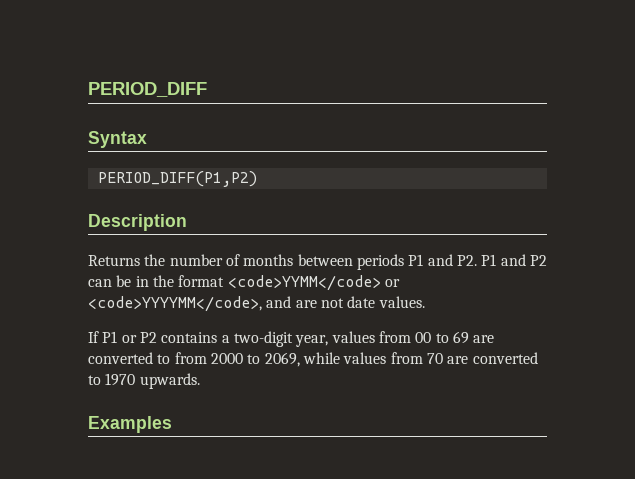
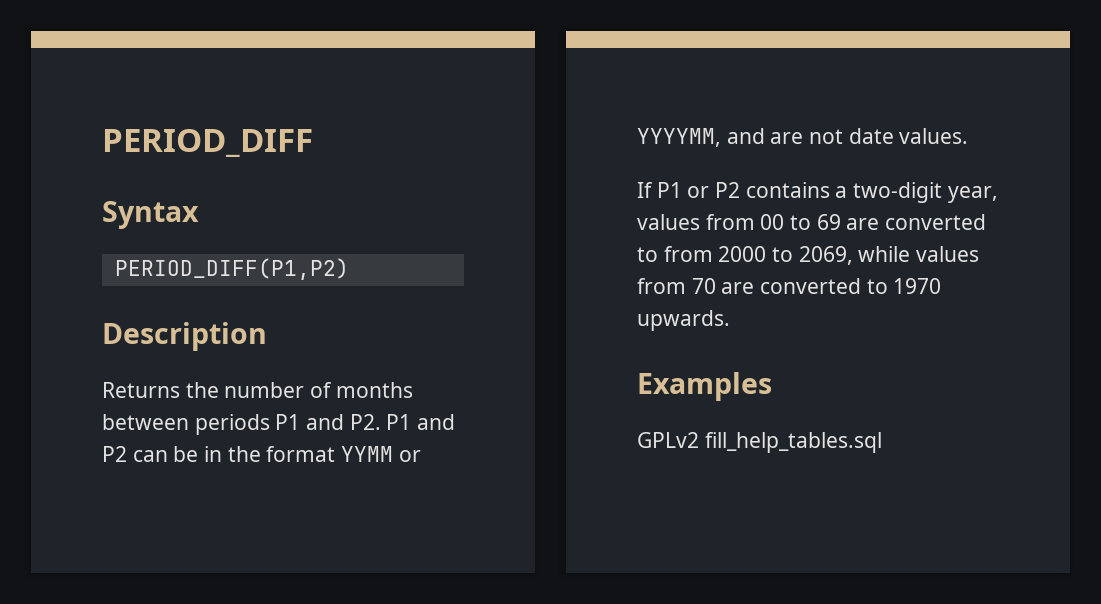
- Returns the number of months between periods P1 and P2. P1 and P2 can be in the format <code>YYMM</code> or <code>YYYYMM</code>, and are not date values.
+ Returns the number of months between periods P1 and P2. P1 and P2 can be in the format YYMM or YYYYMM, and are not date values.
+ GPLv2 fill_help_tables.sql

